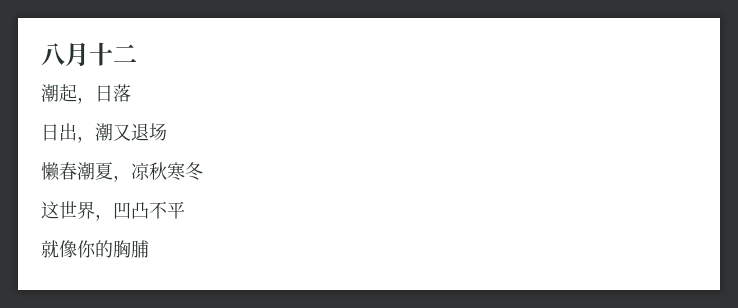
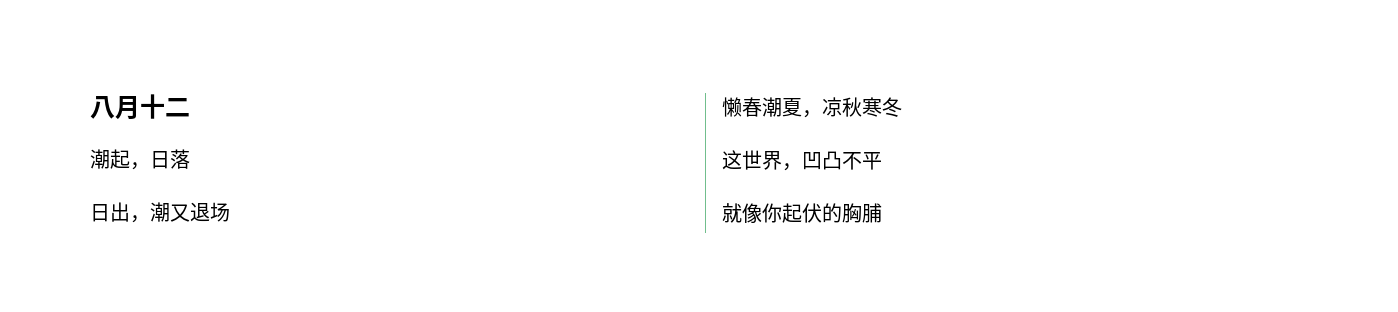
- 就像你的胸脯
+ 就像你起伏的胸脯

